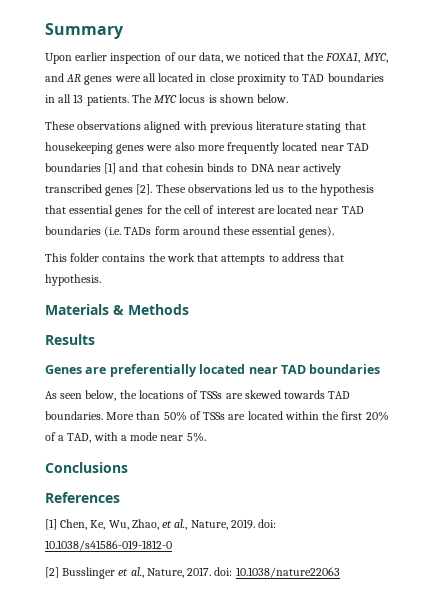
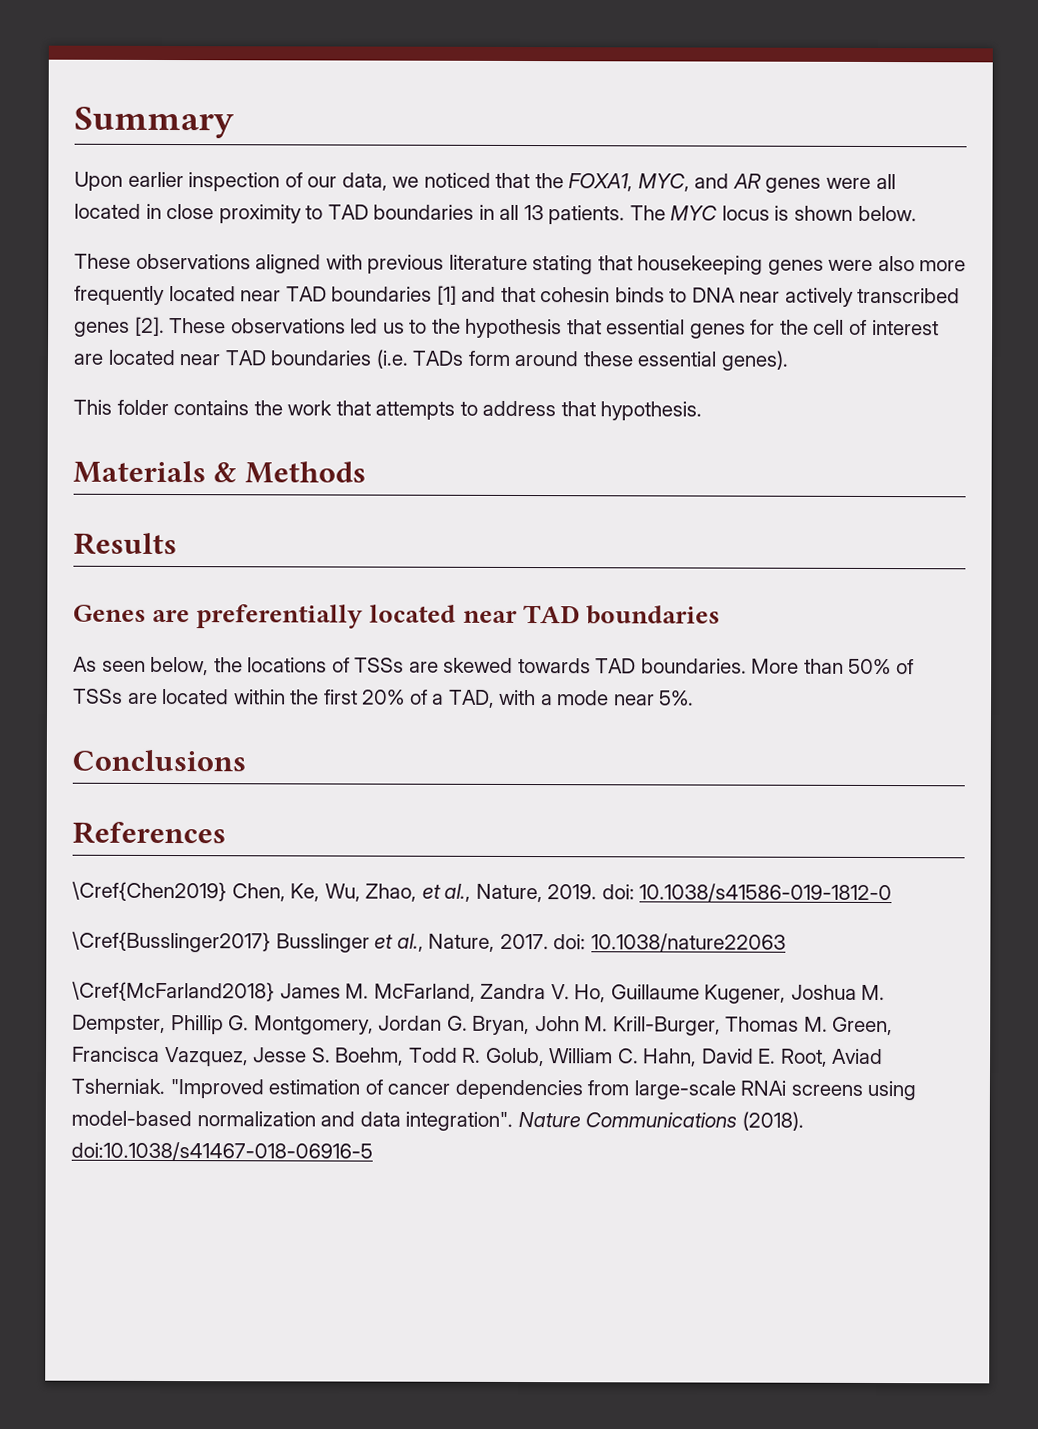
- [1] Chen, Ke, Wu, Zhao, et al., Nature, 2019. doi: 10.1038/s41586-019-1812-0
+ \Cref{Chen2019} Chen, Ke, Wu, Zhao, et al., Nature, 2019. doi: 10.1038/s41586-019-1812-0
- [2] Busslinger et al., Nature, 2017. doi: 10.1038/nature22063
+ \Cref{Busslinger2017} Busslinger et al., Nature, 2017. doi: 10.1038/nature22063
+ \Cref{McFarland2018} James M. McFarland, Zandra V. Ho, Guillaume Kugener, Joshua M. Dempster, Phillip G. Montgomery, Jordan G. Bryan, John M. Krill-Burger, Thomas M. Green, Francisca Vazquez, Jesse S. Boehm, Todd R. Golub, William C. Hahn, David E. Root, Aviad Tsherniak. "Improved estimation of cancer dependencies from large-scale RNAi screens using model-based normalization and data integration". Nature Communications (2018). doi:10.1038/s41467-018-06916-5

